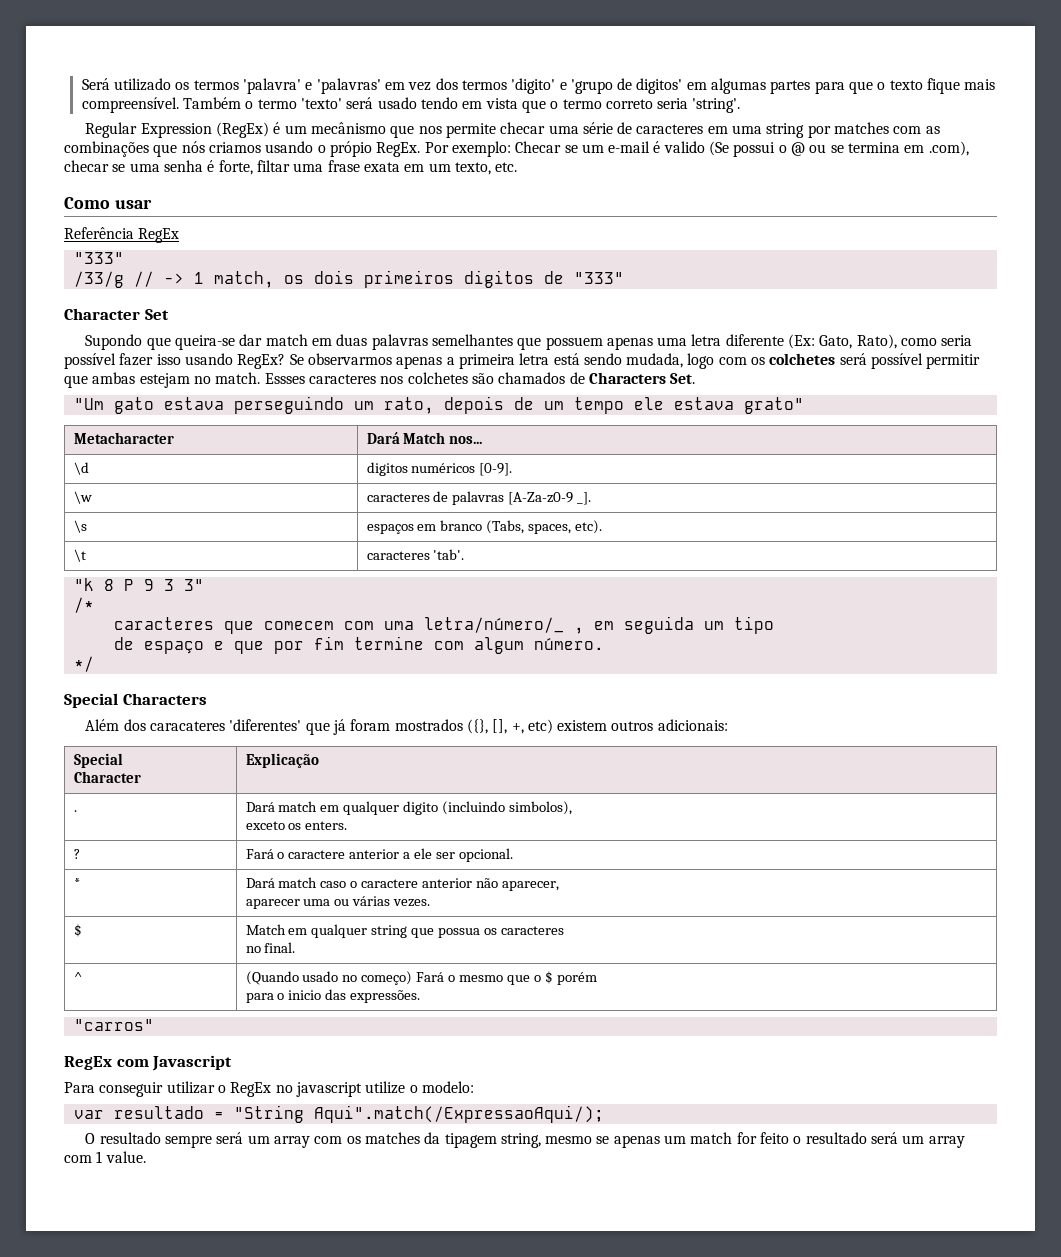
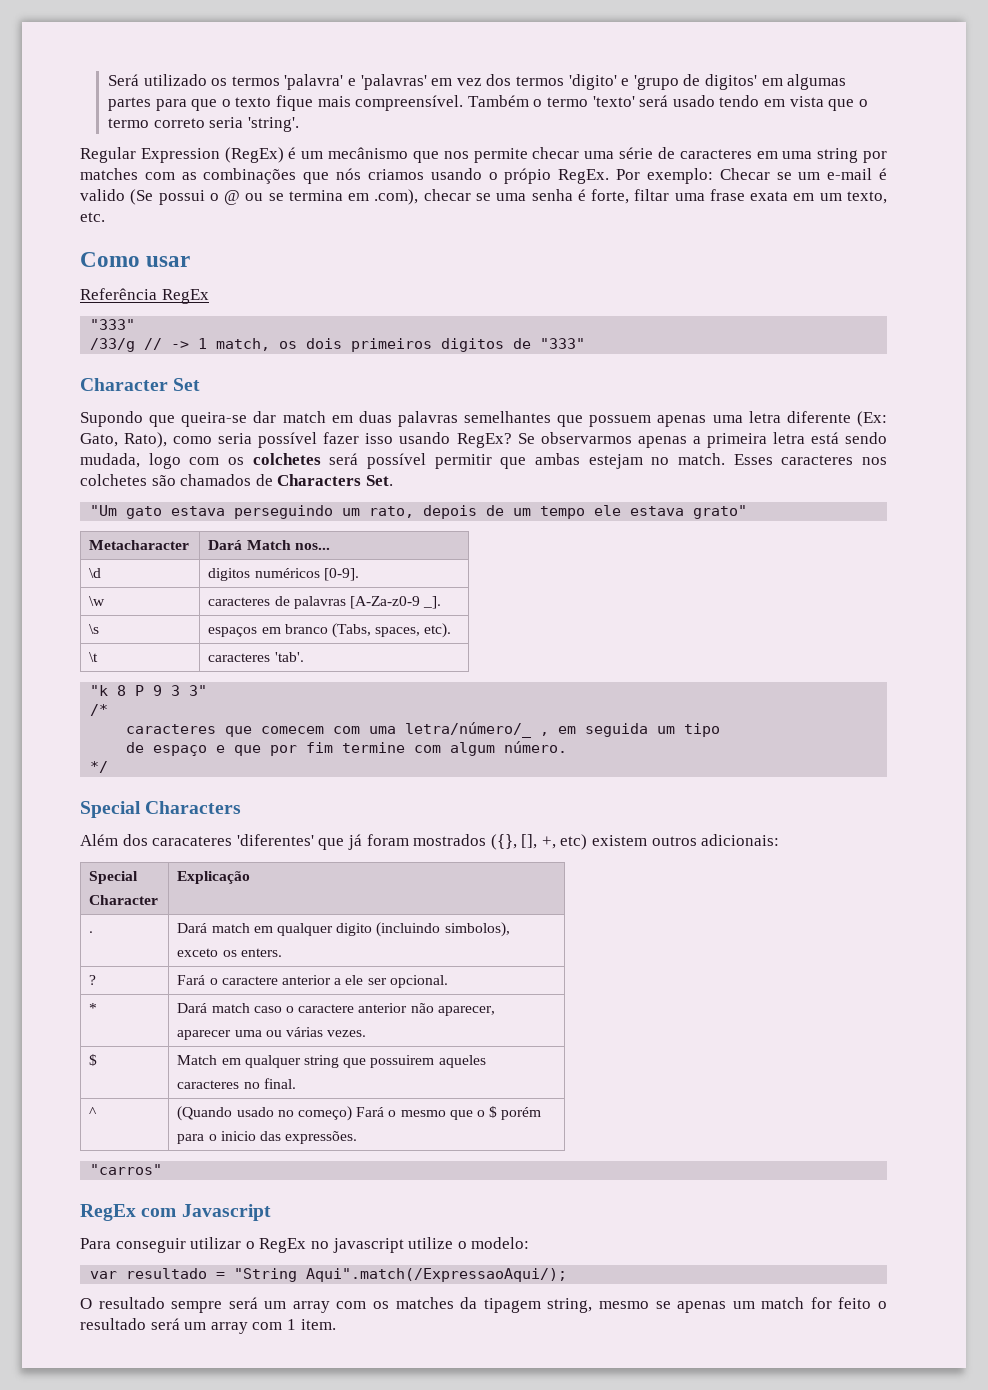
- Essses caracteres nos colchetes são chamados de Characters Set.
+ Esses caracteres nos colchetes são chamados de Characters Set.
- $ | Match em qualquer string que possua os caracteres
- no final.
+ $ | Match em qualquer string que possuirem aqueles
+ caracteres no final.
- O resultado sempre será um array com os matches da tipagem string, mesmo se apenas um match for feito o resultado será um array com 1 value.
+ O resultado sempre será um array com os matches da tipagem string, mesmo se apenas um match for feito o resultado será um array com 1 item.

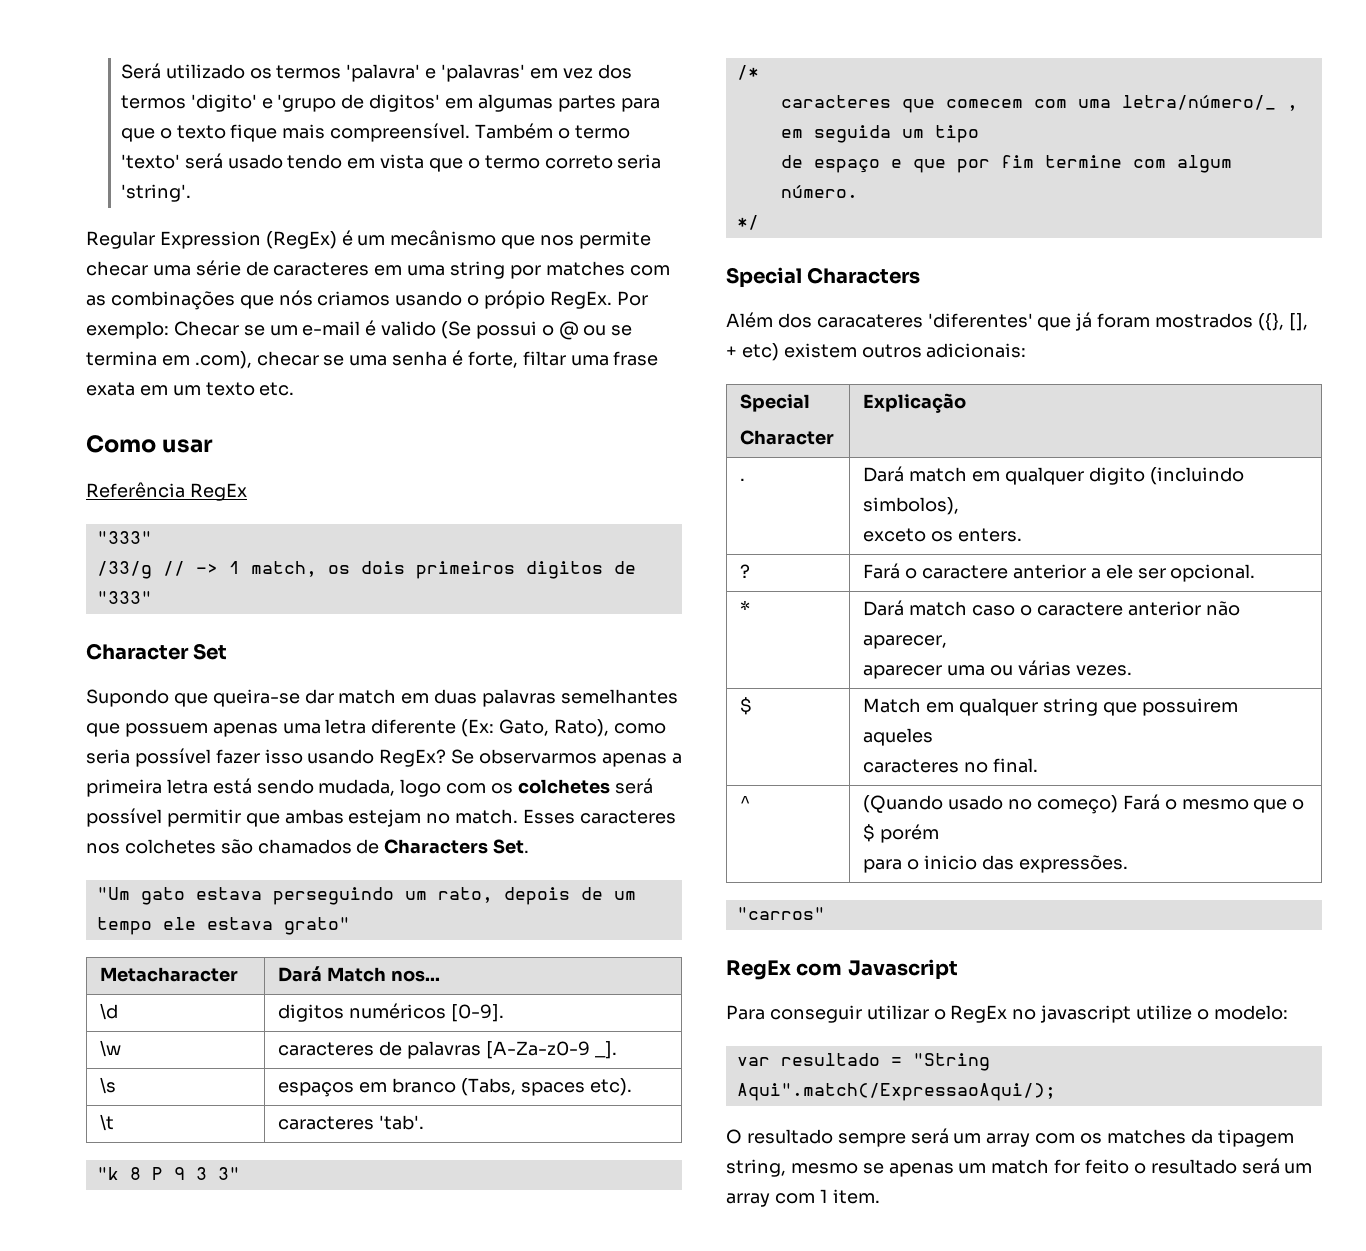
- Por exemplo: Checar se um e-mail é valido (Se possui o @ ou se termina em .com), checar se uma senha é forte, filtar uma frase exata em um texto, etc.
+ Por exemplo: Checar se um e-mail é valido (Se possui o @ ou se termina em .com), checar se uma senha é forte, filtar uma frase exata em um texto etc.
- \s | espaços em branco (Tabs, spaces, etc).
+ \s | espaços em branco (Tabs, spaces etc).
- Além dos caracateres 'diferentes' que já foram mostrados ({}, [], +, etc) existem outros adicionais:
+ Além dos caracateres 'diferentes' que já foram mostrados ({}, [], + etc) existem outros adicionais:

